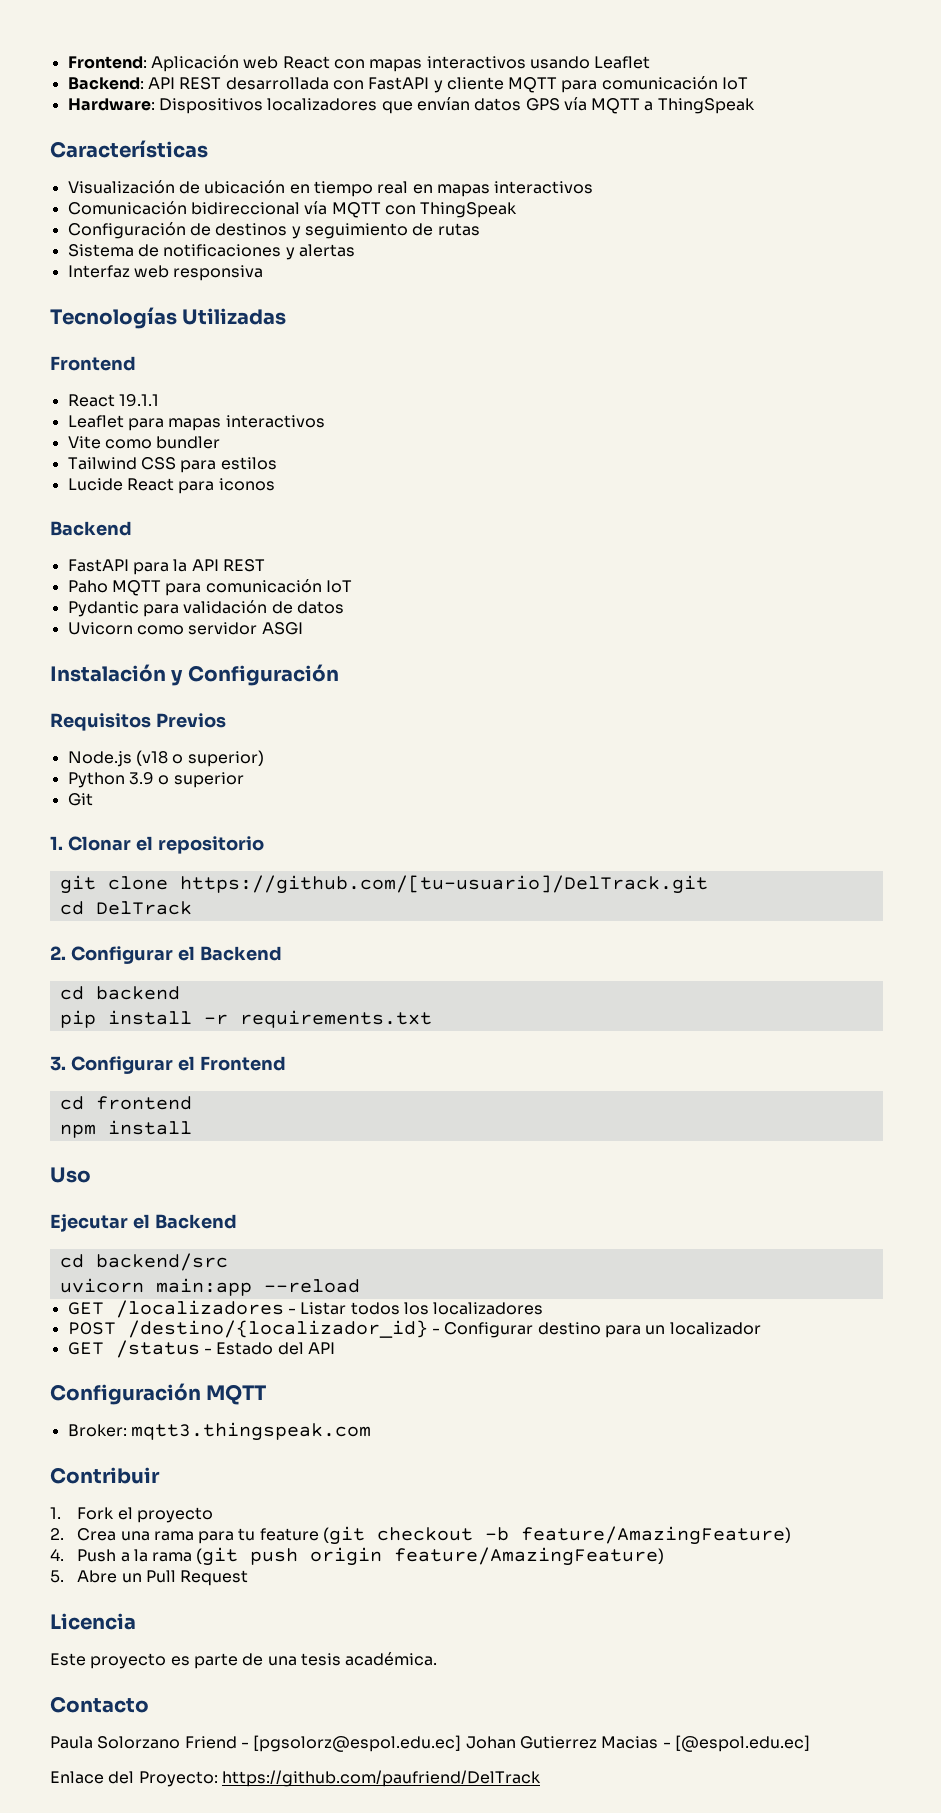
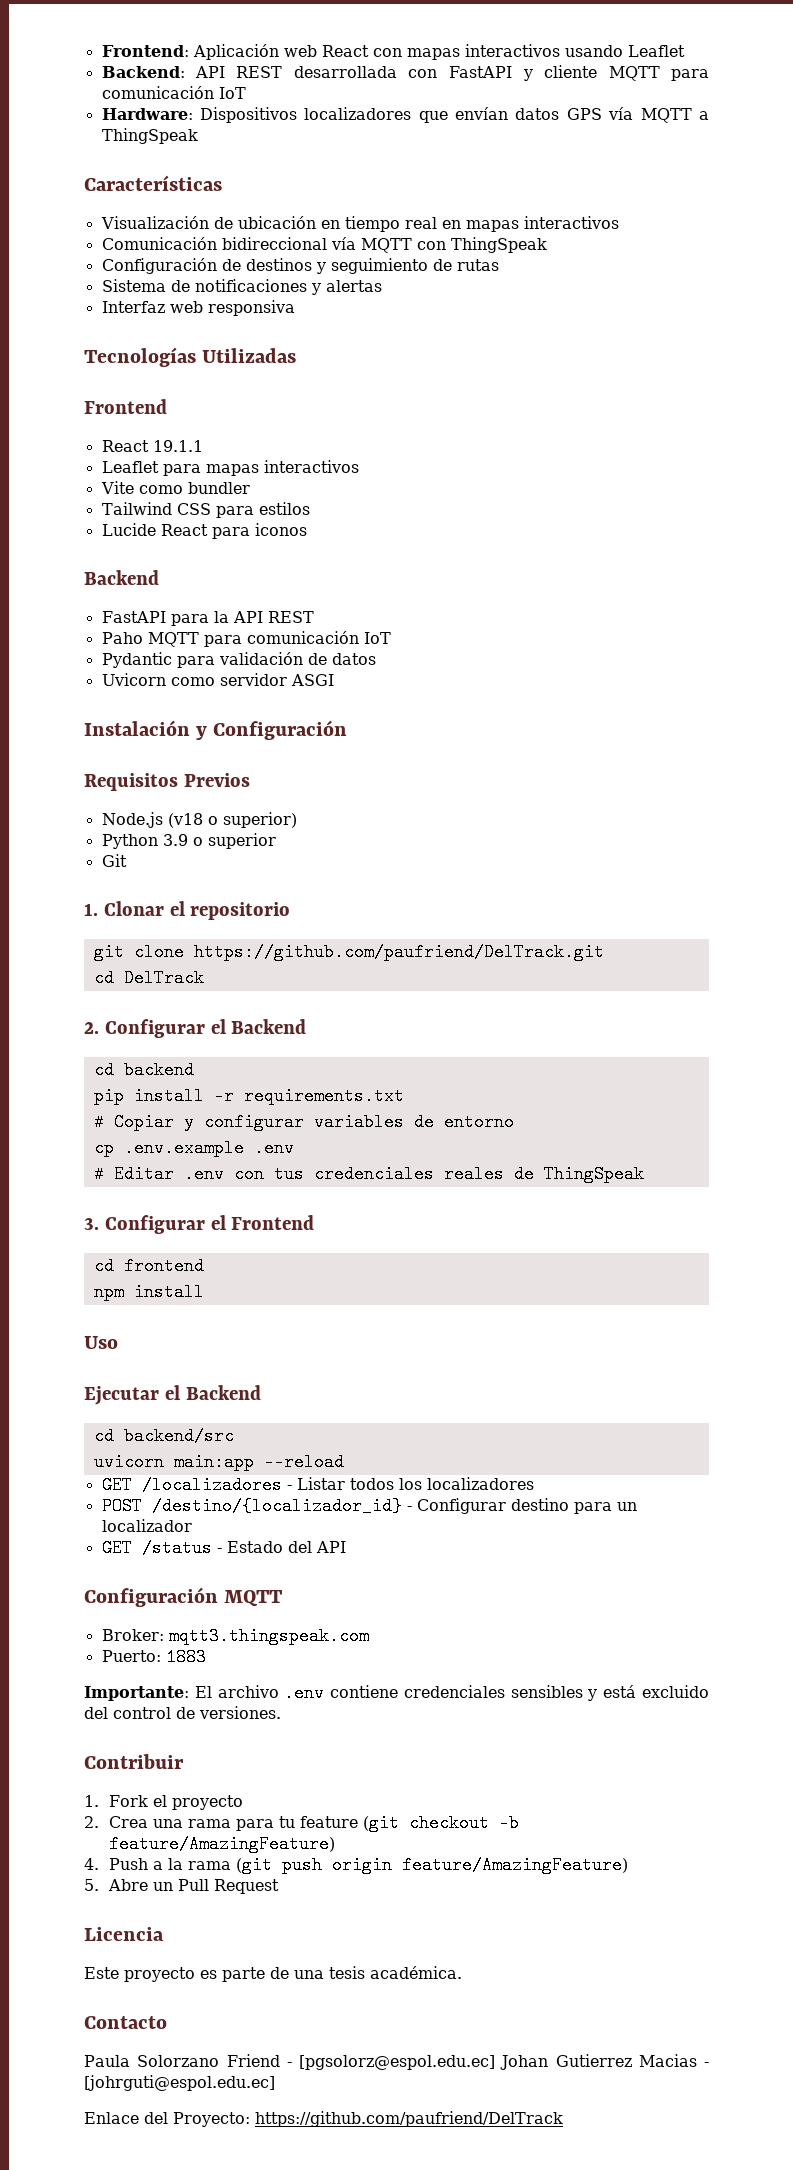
- git clone https://github.com/[tu-usuario]/DelTrack.git
+ git clone https://github.com/paufriend/DelTrack.git
+ # Copiar y configurar variables de entorno
+ cp .env.example .env
+ # Editar .env con tus credenciales reales de ThingSpeak
+ Puerto: 1883
+ Importante: El archivo .env contiene credenciales sensibles y está excluido del control de versiones.
- Paula Solorzano Friend - [pgsolorz@espol.edu.ec] Johan Gutierrez Macias - [@espol.edu.ec]
+ Paula Solorzano Friend - [pgsolorz@espol.edu.ec] Johan Gutierrez Macias - [johrguti@espol.edu.ec]

